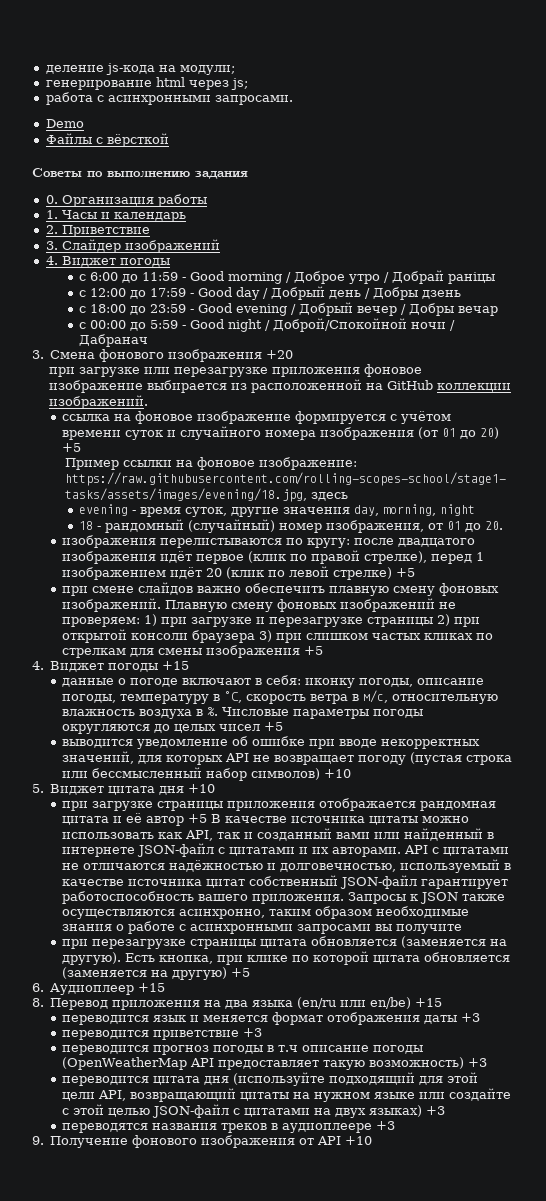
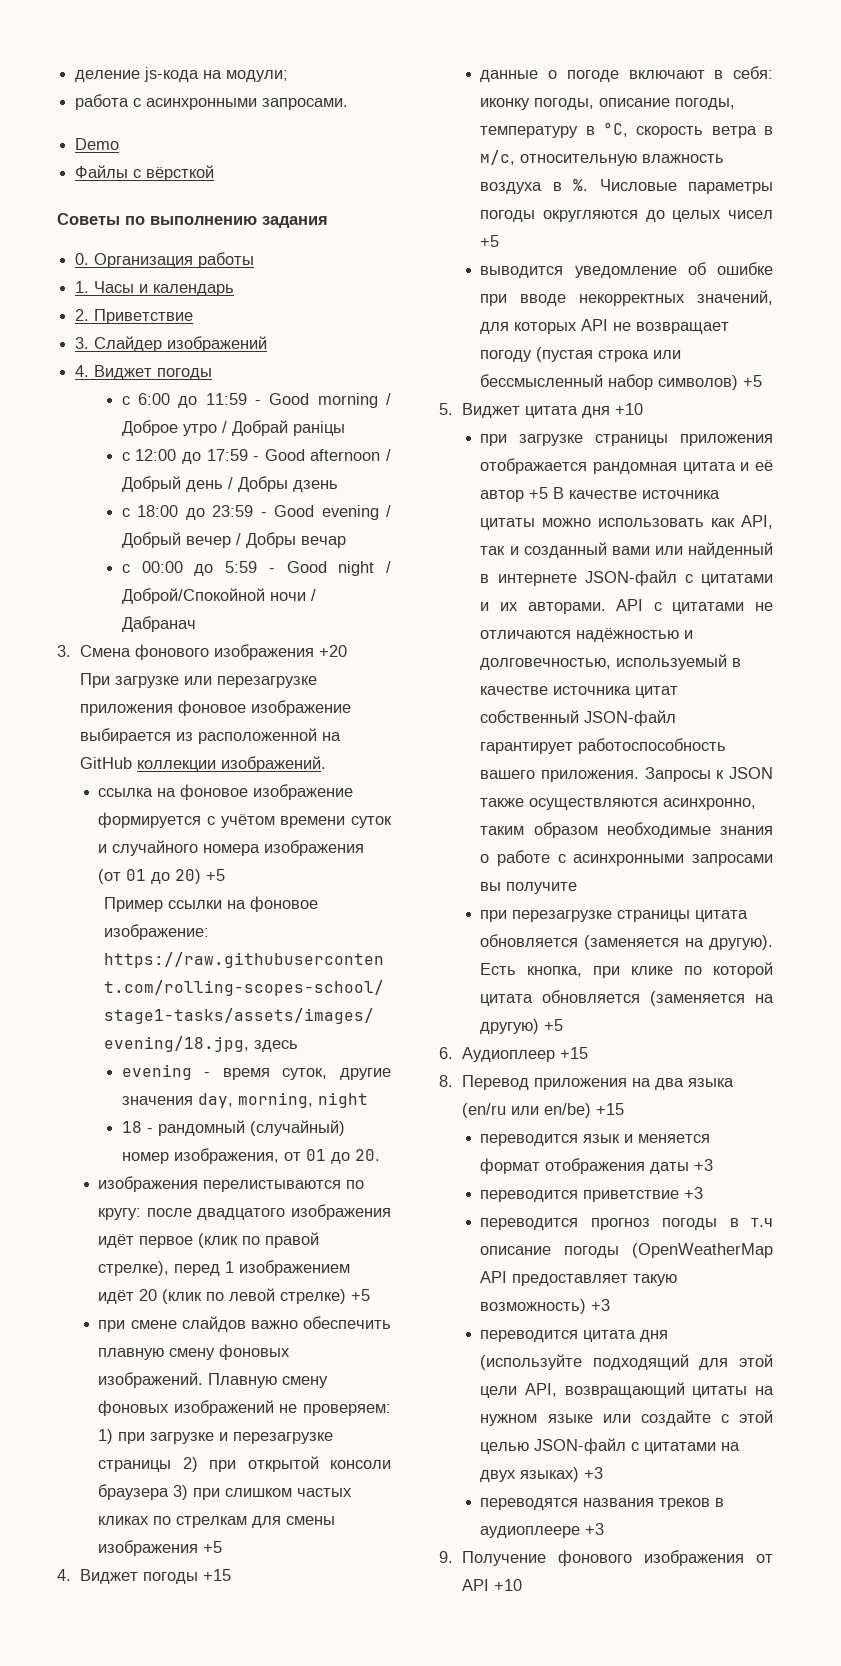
- генерирование html через js;
- с 12:00 до 17:59 - Good day / Добрый день / Добры дзень
+ с 12:00 до 17:59 - Good afternoon / Добрый день / Добры дзень
- при загрузке или перезагрузке приложения фоновое изображение выбирается из расположенной на GitHub коллекции изображений.
+ При загрузке или перезагрузке приложения фоновое изображение выбирается из расположенной на GitHub коллекции изображений.
- выводится уведомление об ошибке при вводе некорректных значений, для которых API не возвращает погоду (пустая строка или бессмысленный набор символов) +10
+ выводится уведомление об ошибке при вводе некорректных значений, для которых API не возвращает погоду (пустая строка или бессмысленный набор символов) +5

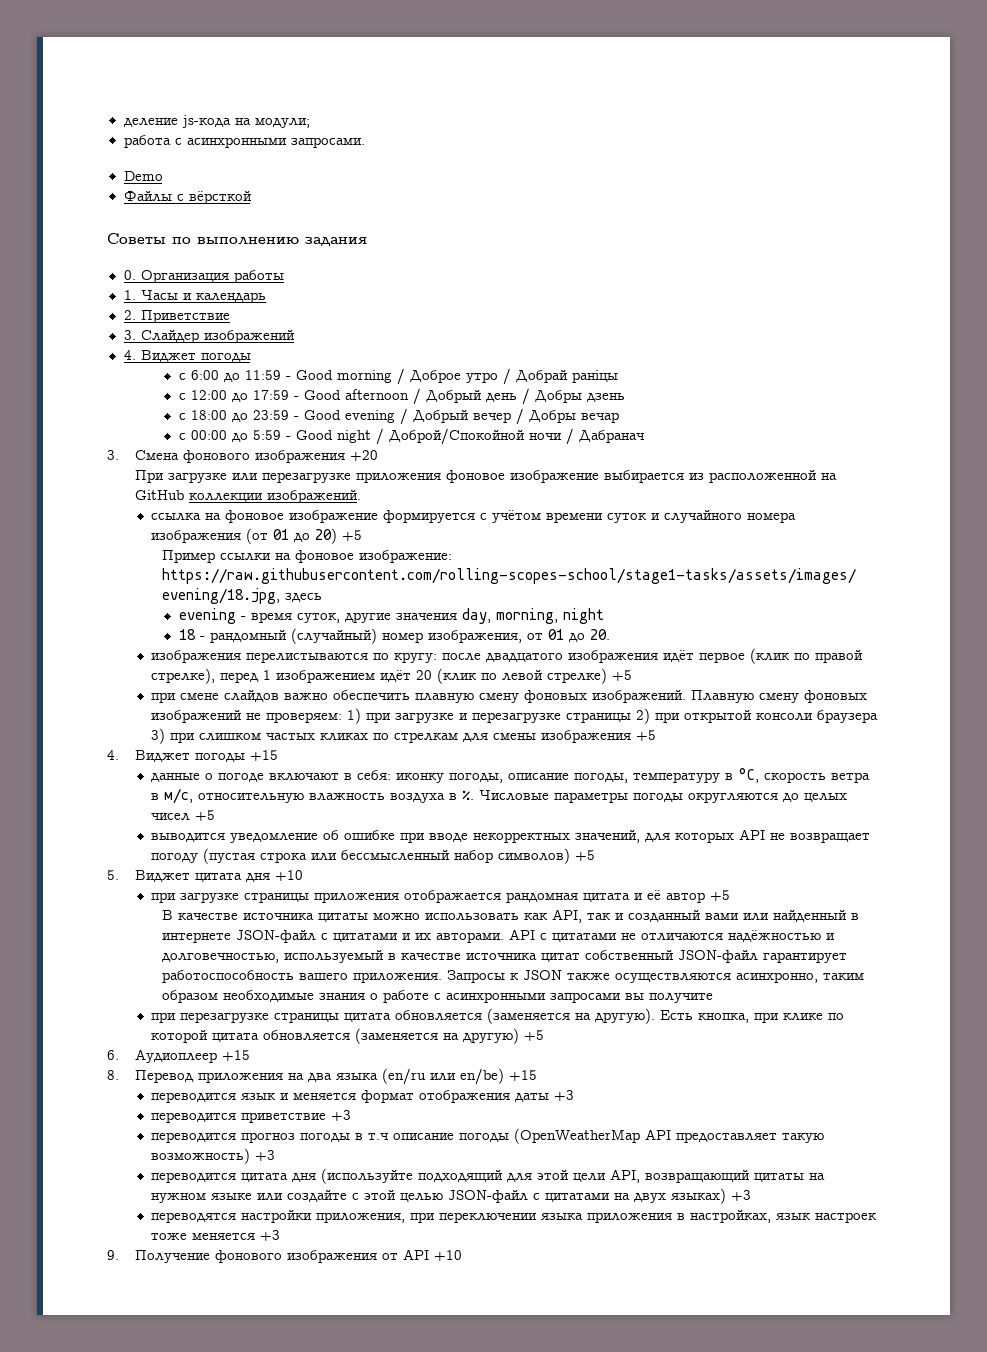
- при загрузке страницы приложения отображается рандомная цитата и её автор +5 В качестве источника цитаты можно использовать как API, так и созданный вами или найденный в интернете JSON-файл с цитатами и их авторами.
+ при загрузке страницы приложения отображается рандомная цитата и её автор +5
+ В качестве источника цитаты можно использовать как API, так и созданный вами или найденный в интернете JSON-файл с цитатами и их авторами.
- переводятся названия треков в аудиоплеере +3
+ переводятся настройки приложения, при переключении языка приложения в настройках, язык настроек тоже меняется +3

